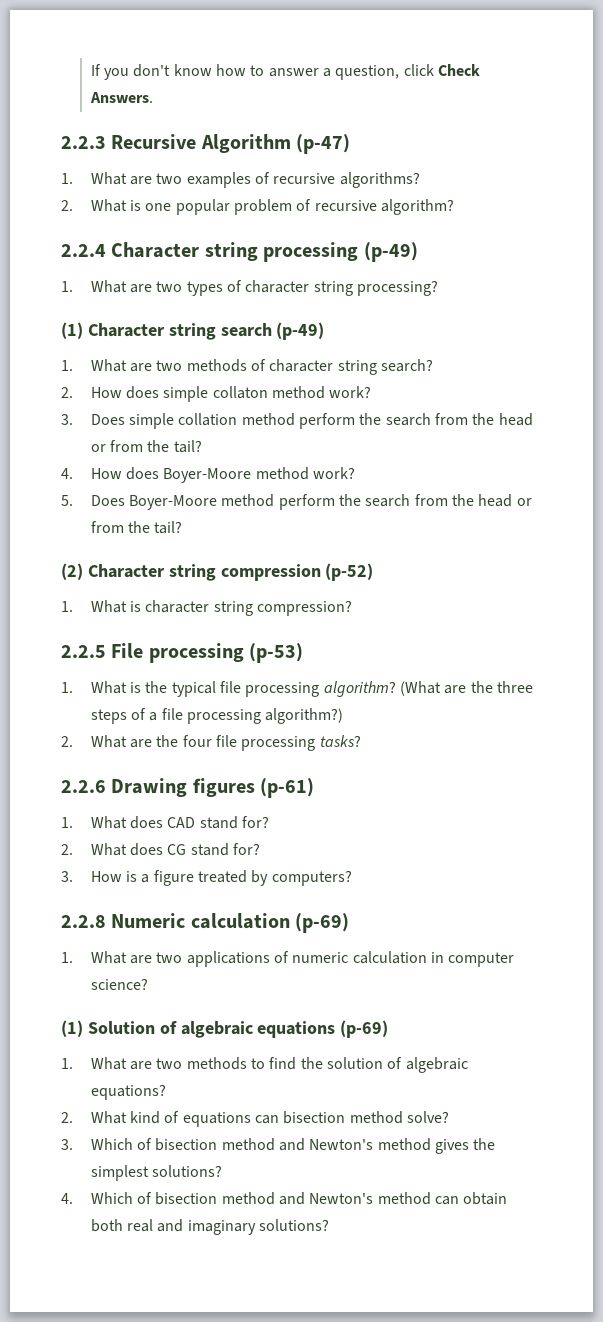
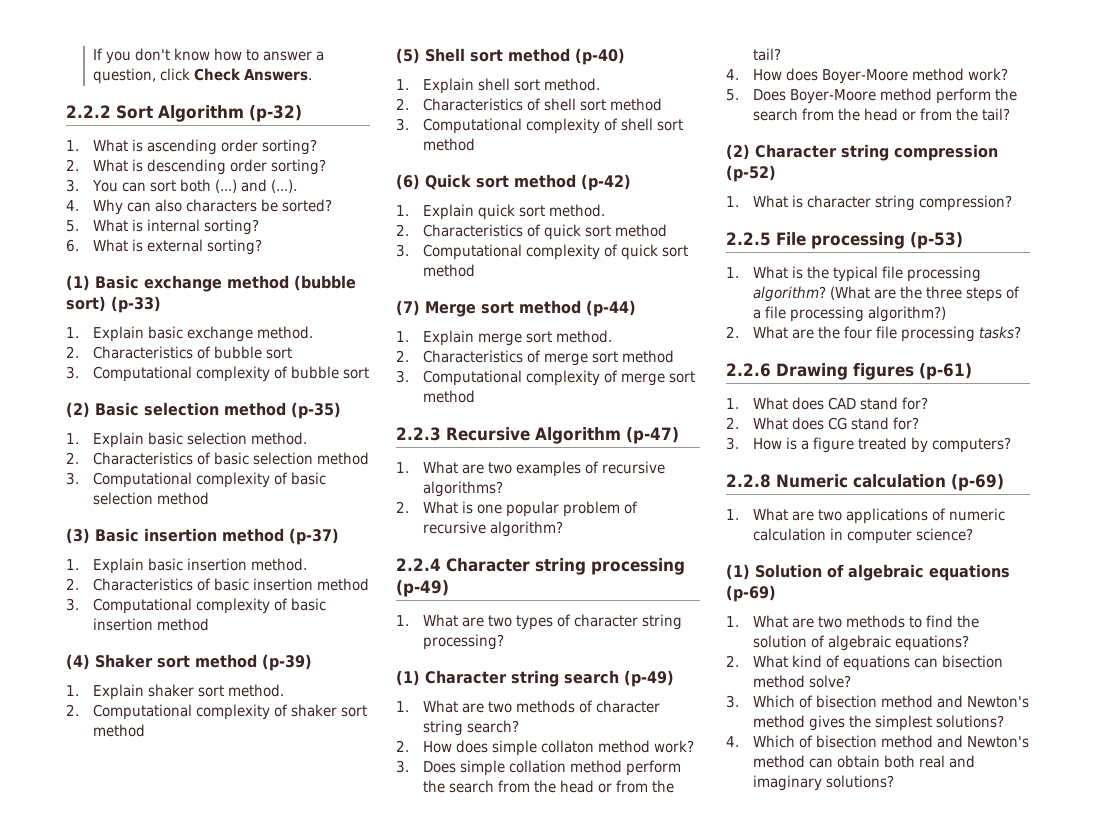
+ 2.2.2 Sort Algorithm (p-32)
+ 1. What is ascending order sorting?
+ 2. What is descending order sorting?
+ 3. You can sort both (...) and (...).
+ 4. Why can also characters be sorted?
+ 5. What is internal sorting?
+ 6. What is external sorting?
+ (1) Basic exchange method (bubble sort) (p-33)
+ 1. Explain basic exchange method.
+ 2. Characteristics of bubble sort
+ 3. Computational complexity of bubble sort
+ (2) Basic selection method (p-35)
+ 1. Explain basic selection method.
+ 2. Characteristics of basic selection method
+ 3. Computational complexity of basic selection method
+ (3) Basic insertion method (p-37)
+ 1. Explain basic insertion method.
+ 2. Characteristics of basic insertion method
+ 3. Computational complexity of basic insertion method
+ (4) Shaker sort method (p-39)
+ 1. Explain shaker sort method.
+ 2. Computational complexity of shaker sort method
+ (5) Shell sort method (p-40)
+ 1. Explain shell sort method.
+ 2. Characteristics of shell sort method
+ 3. Computational complexity of shell sort method
+ (6) Quick sort method (p-42)
+ 1. Explain quick sort method.
+ 2. Characteristics of quick sort method
+ 3. Computational complexity of quick sort method
+ (7) Merge sort method (p-44)
+ 1. Explain merge sort method.
+ 2. Characteristics of merge sort method
+ 3. Computational complexity of merge sort method

